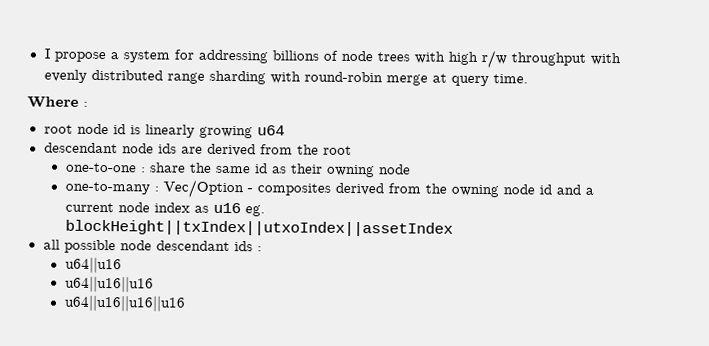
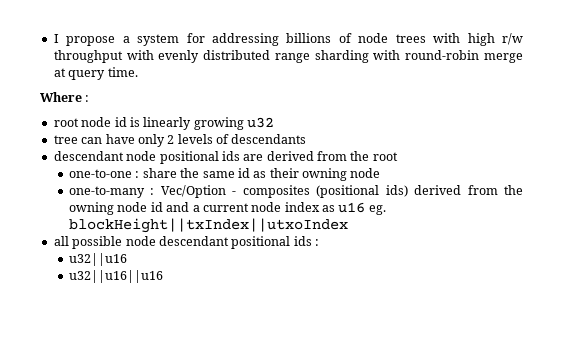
- root node id is linearly growing u64
+ root node id is linearly growing u32
+ tree can have only 2 levels of descendants
- descendant node ids are derived from the root
+ descendant node positional ids are derived from the root
- one-to-many : Vec/Option - composites derived from the owning node id and a current node index as u16 eg. blockHeight||txIndex||utxoIndex||assetIndex
+ one-to-many : Vec/Option - composites (positional ids) derived from the owning node id and a current node index as u16 eg. blockHeight||txIndex||utxoIndex
- all possible node descendant ids :
+ all possible node descendant positional ids :
- u64||u16
- u64||u16||u16
- u64||u16||u16||u16
+ u32||u16
+ u32||u16||u16

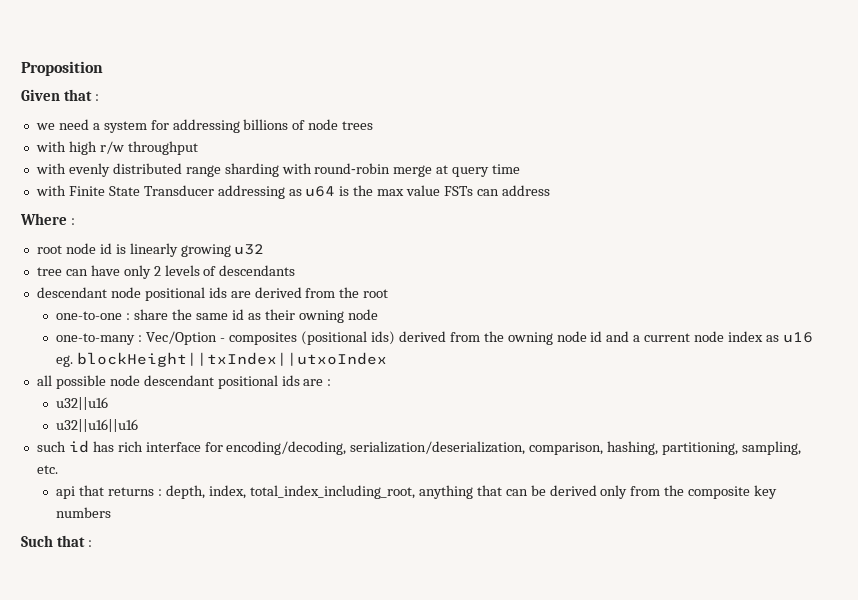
- I propose a system for addressing billions of node trees with high r/w throughput with evenly distributed range sharding with round‑robin merge at query time.
+ Proposition
+ Given that :
+ we need a system for addressing billions of node trees
+ with high r/w throughput
+ with evenly distributed range sharding with round‑robin merge at query time
+ with Finite State Transducer addressing as u64 is the max value FSTs can address
- all possible node descendant positional ids :
+ all possible node descendant positional ids are :
+ such id has rich interface for encoding/decoding, serialization/deserialization, comparison, hashing, partitioning, sampling, etc.
+ api that returns : depth, index, total_index_including_root, anything that can be derived only from the composite key numbers
+ Such that :

